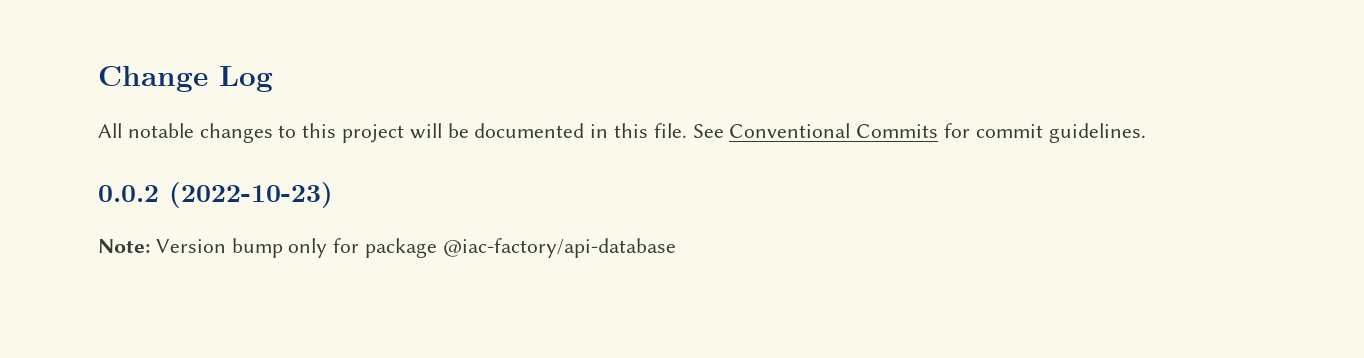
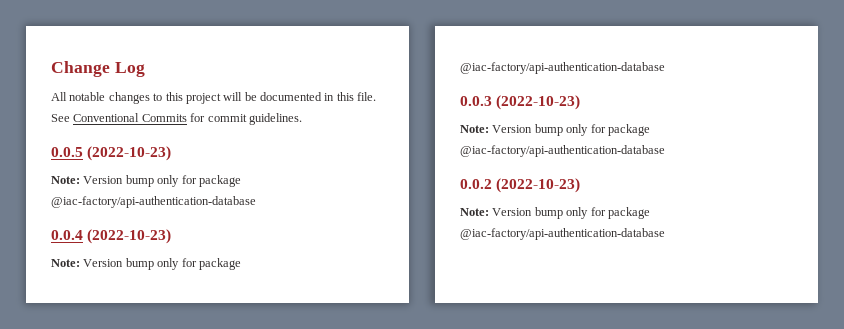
+ 0.0.5 (2022-10-23)
+ Note: Version bump only for package @iac-factory/api-authentication-database
+ 0.0.4 (2022-10-23)
+ Note: Version bump only for package @iac-factory/api-authentication-database
+ 0.0.3 (2022-10-23)
+ Note: Version bump only for package @iac-factory/api-authentication-database
  0.0.2 (2022-10-23)
- Note: Version bump only for package @iac-factory/api-database
+ Note: Version bump only for package @iac-factory/api-authentication-database

